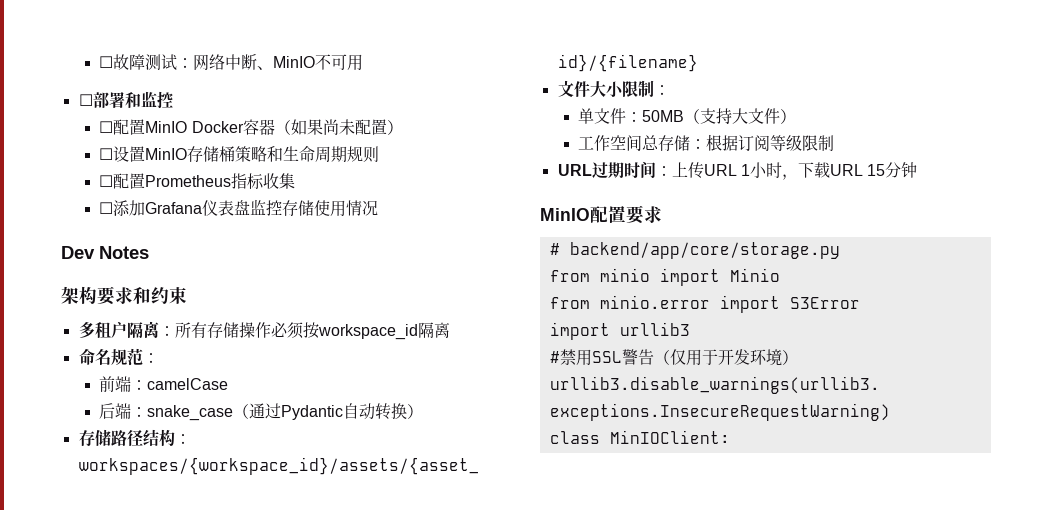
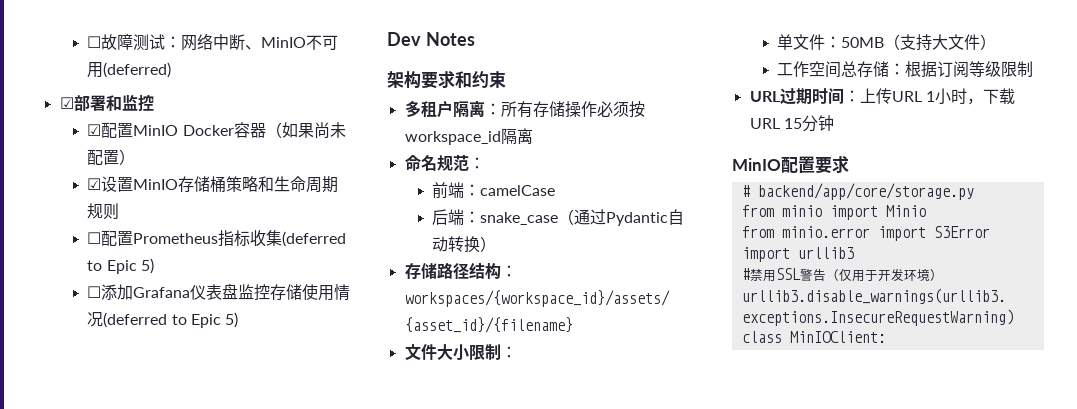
- ☐故障测试：网络中断、MinIO不可用
- ☐部署和监控
+ ☐故障测试：网络中断、MinIO不可用(deferred)
+ ☑部署和监控
- ☐配置MinIO Docker容器（如果尚未配置）
+ ☑配置MinIO Docker容器（如果尚未配置）
- ☐设置MinIO存储桶策略和生命周期规则
+ ☑设置MinIO存储桶策略和生命周期规则
- ☐配置Prometheus指标收集
+ ☐配置Prometheus指标收集(deferred to Epic 5)
- ☐添加Grafana仪表盘监控存储使用情况
+ ☐添加Grafana仪表盘监控存储使用情况(deferred to Epic 5)

